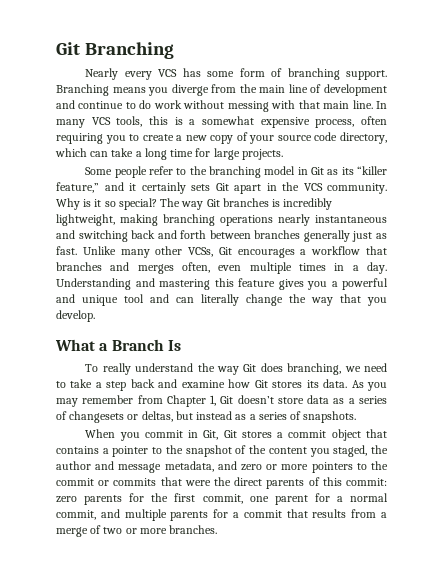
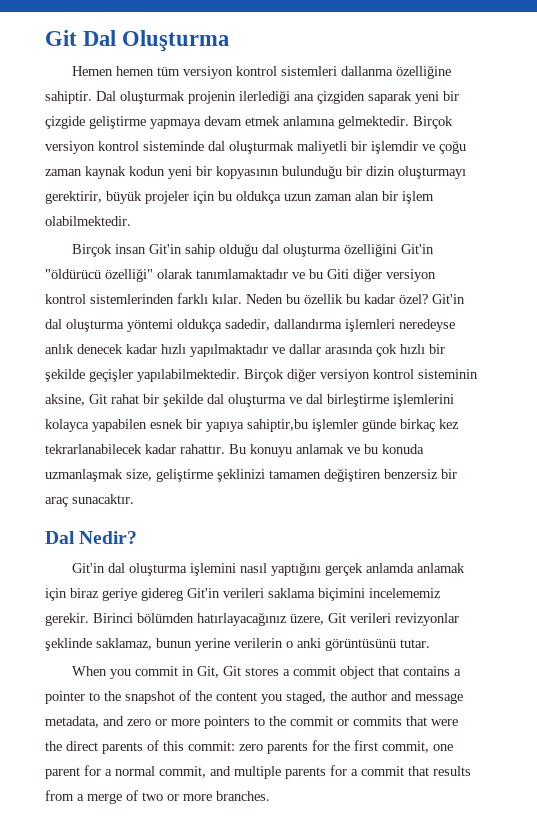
- Git Branching
- Nearly every VCS has some form of branching support. Branching means you diverge from the main line of development and continue to do work without messing with that main line. In many VCS tools, this is a somewhat expensive process, often requiring you to create a new copy of your source code directory, which can take a long time for large projects.
- Some people refer to the branching model in Git as its “killer feature,” and it certainly sets Git apart in the VCS community. Why is it so special? The way Git branches is incredibly lightweight, making branching operations nearly instantaneous and switching back and forth between branches generally just as fast. Unlike many other VCSs, Git encourages a workflow that branches and merges often, even multiple times in a day. Understanding and mastering this feature gives you a powerful and unique tool and can literally change the way that you develop.
- What a Branch Is
- To really understand the way Git does branching, we need to take a step back and examine how Git stores its data. As you may remember from Chapter 1, Git doesn’t store data as a series of changesets or deltas, but instead as a series of snapshots.
+ Git Dal Oluşturma
+ Hemen hemen tüm versiyon kontrol sistemleri dallanma özelliğine sahiptir. Dal oluşturmak projenin ilerlediği ana çizgiden saparak yeni bir çizgide geliştirme yapmaya devam etmek anlamına gelmektedir. Birçok versiyon kontrol sisteminde dal oluşturmak maliyetli bir işlemdir ve çoğu zaman kaynak kodun yeni bir kopyasının bulunduğu bir dizin oluşturmayı gerektirir, büyük projeler için bu oldukça uzun zaman alan bir işlem olabilmektedir.
+ Birçok insan Git'in sahip olduğu dal oluşturma özelliğini Git'in "öldürücü özelliği" olarak tanımlamaktadır ve bu Giti diğer versiyon kontrol sistemlerinden farklı kılar. Neden bu özellik bu kadar özel? Git'in dal oluşturma yöntemi oldukça sadedir, dallandırma işlemleri neredeyse anlık denecek kadar hızlı yapılmaktadır ve dallar arasında çok hızlı bir şekilde geçişler yapılabilmektedir. Birçok diğer versiyon kontrol sisteminin aksine, Git rahat bir şekilde dal oluşturma ve dal birleştirme işlemlerini kolayca yapabilen esnek bir yapıya sahiptir,bu işlemler günde birkaç kez tekrarlanabilecek kadar rahattır. Bu konuyu anlamak ve bu konuda uzmanlaşmak size, geliştirme şeklinizi tamamen değiştiren benzersiz bir araç sunacaktır.
+ Dal Nedir?
+ Git'in dal oluşturma işlemini nasıl yaptığını gerçek anlamda anlamak için biraz geriye gidereg Git'in verileri saklama biçimini incelememiz gerekir. Birinci bölümden hatırlayacağınız üzere, Git verileri revizyonlar şeklinde saklamaz, bunun yerine verilerin o anki görüntüsünü tutar.

